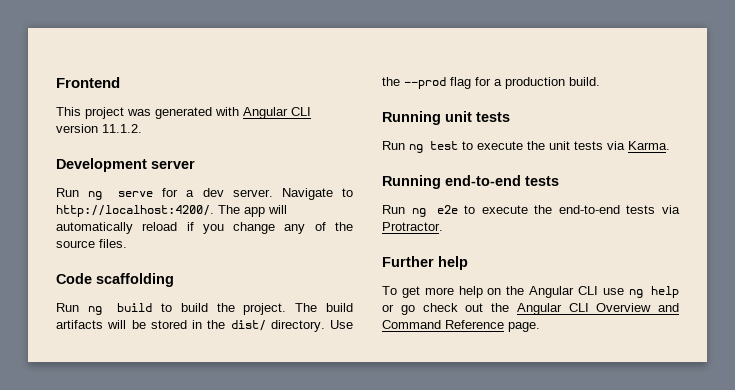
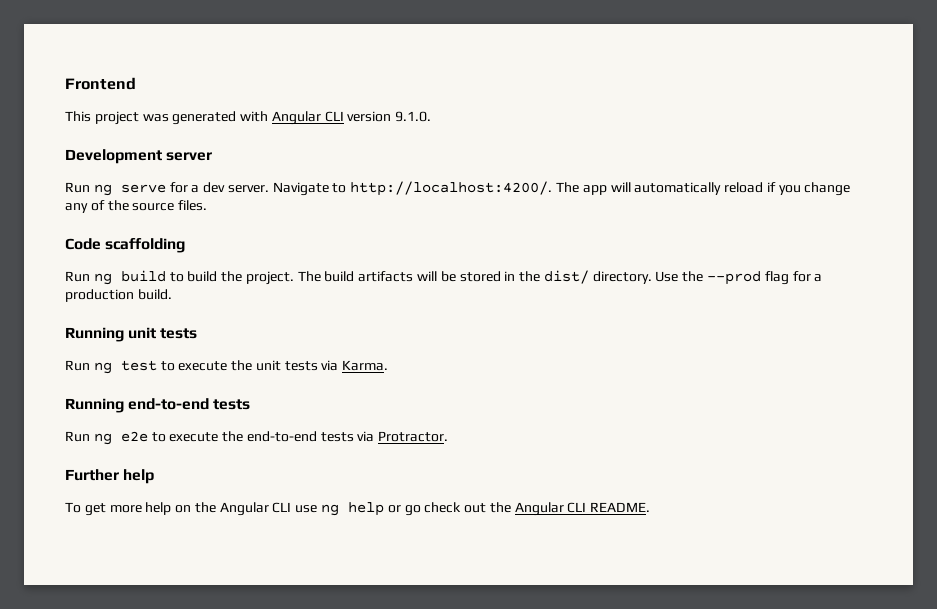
- This project was generated with Angular CLI version 11.1.2.
+ This project was generated with Angular CLI version 9.1.0.
- To get more help on the Angular CLI use ng help or go check out the Angular CLI Overview and Command Reference page.
+ To get more help on the Angular CLI use ng help or go check out the Angular CLI README.

